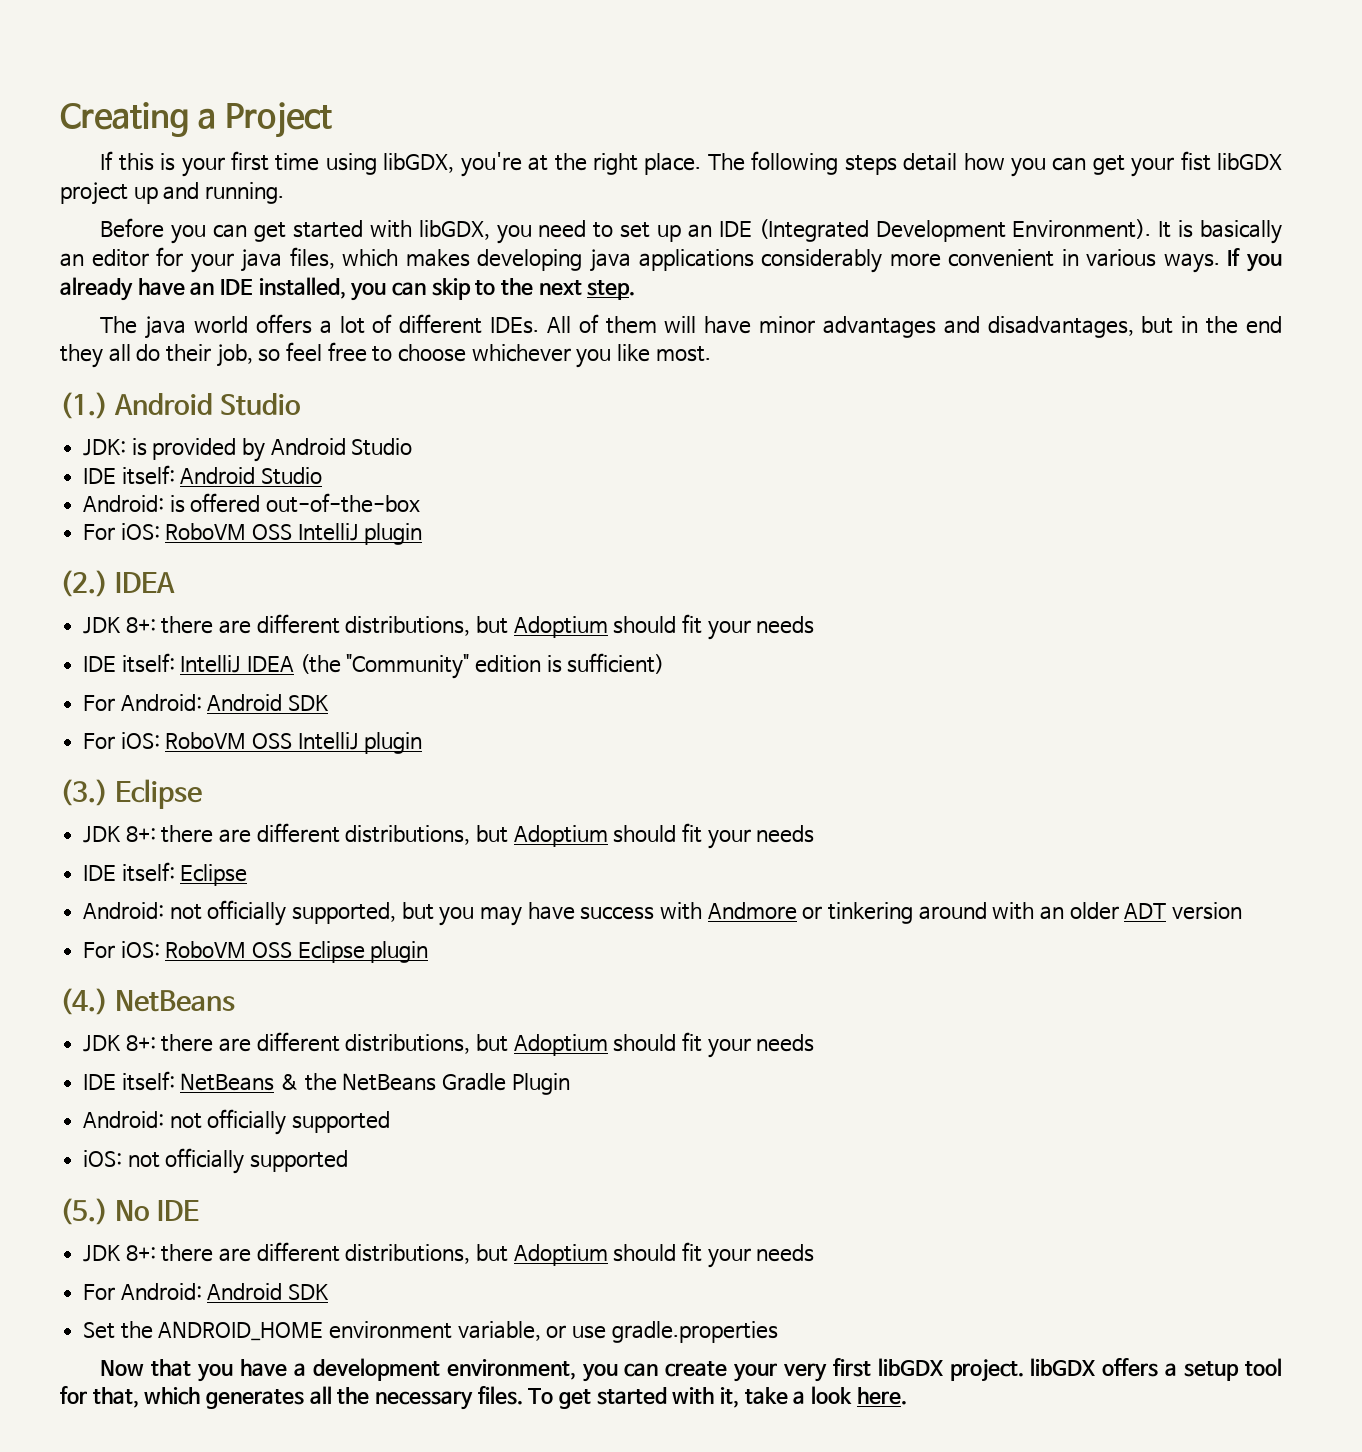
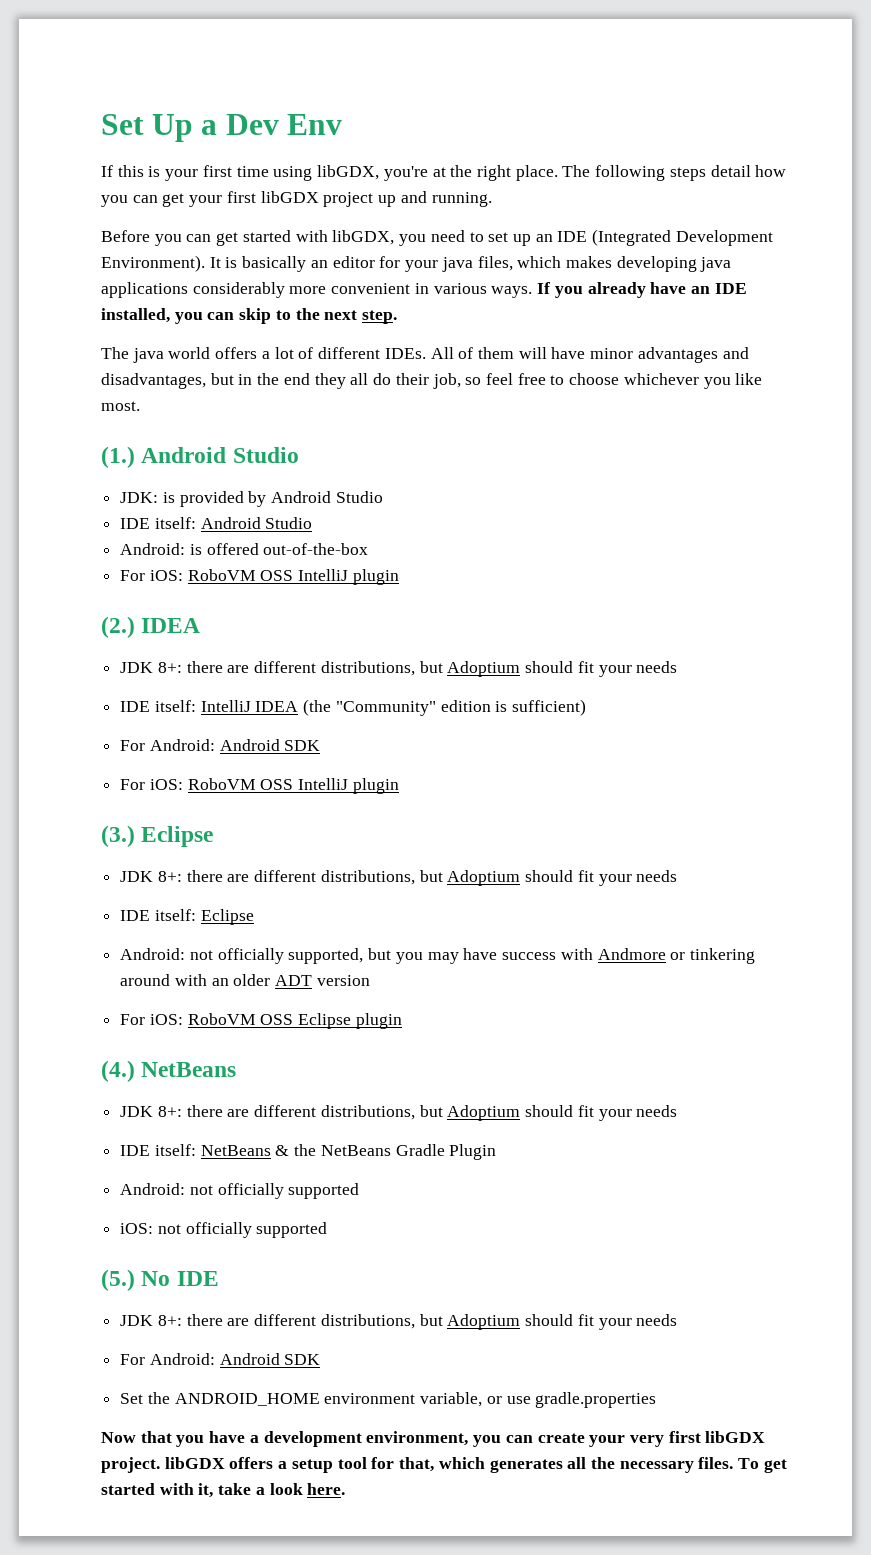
- Creating a Project
+ Set Up a Dev Env
- The following steps detail how you can get your fist libGDX project up and running.
+ The following steps detail how you can get your first libGDX project up and running.

